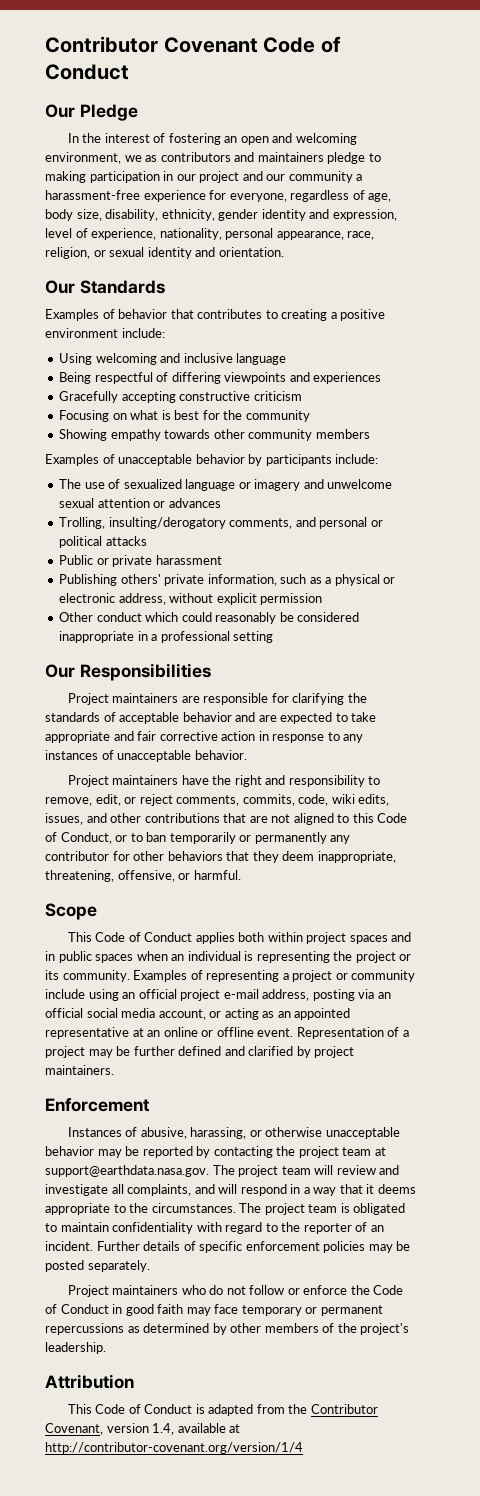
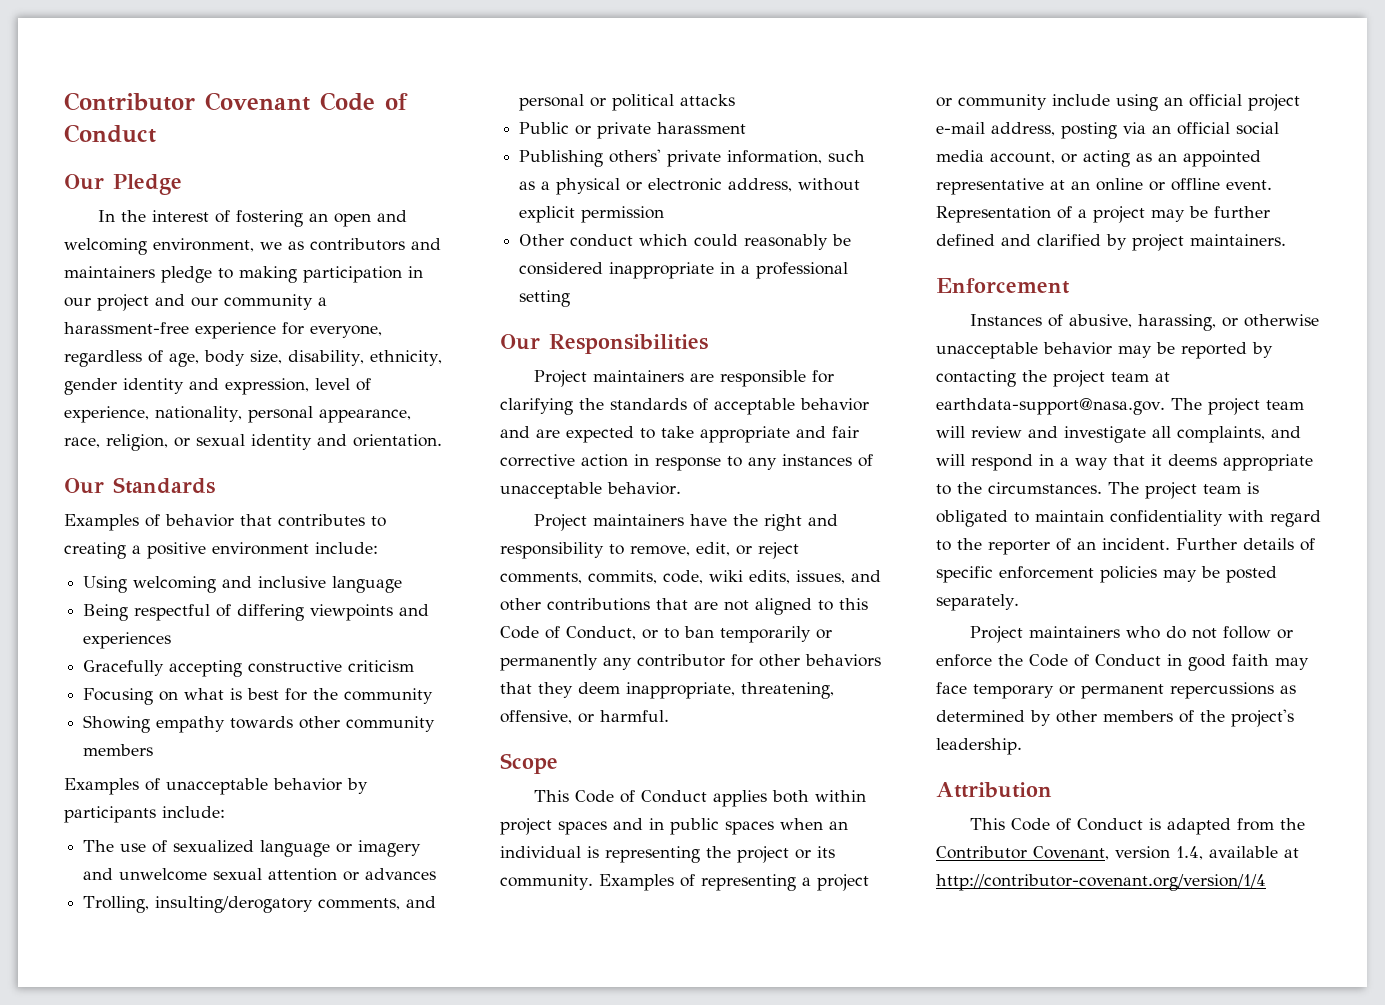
- Instances of abusive, harassing, or otherwise unacceptable behavior may be reported by contacting the project team at support@earthdata.nasa.gov. The project team will review and investigate all complaints, and will respond in a way that it deems appropriate to the circumstances.
+ Instances of abusive, harassing, or otherwise unacceptable behavior may be reported by contacting the project team at earthdata-support@nasa.gov. The project team will review and investigate all complaints, and will respond in a way that it deems appropriate to the circumstances.

